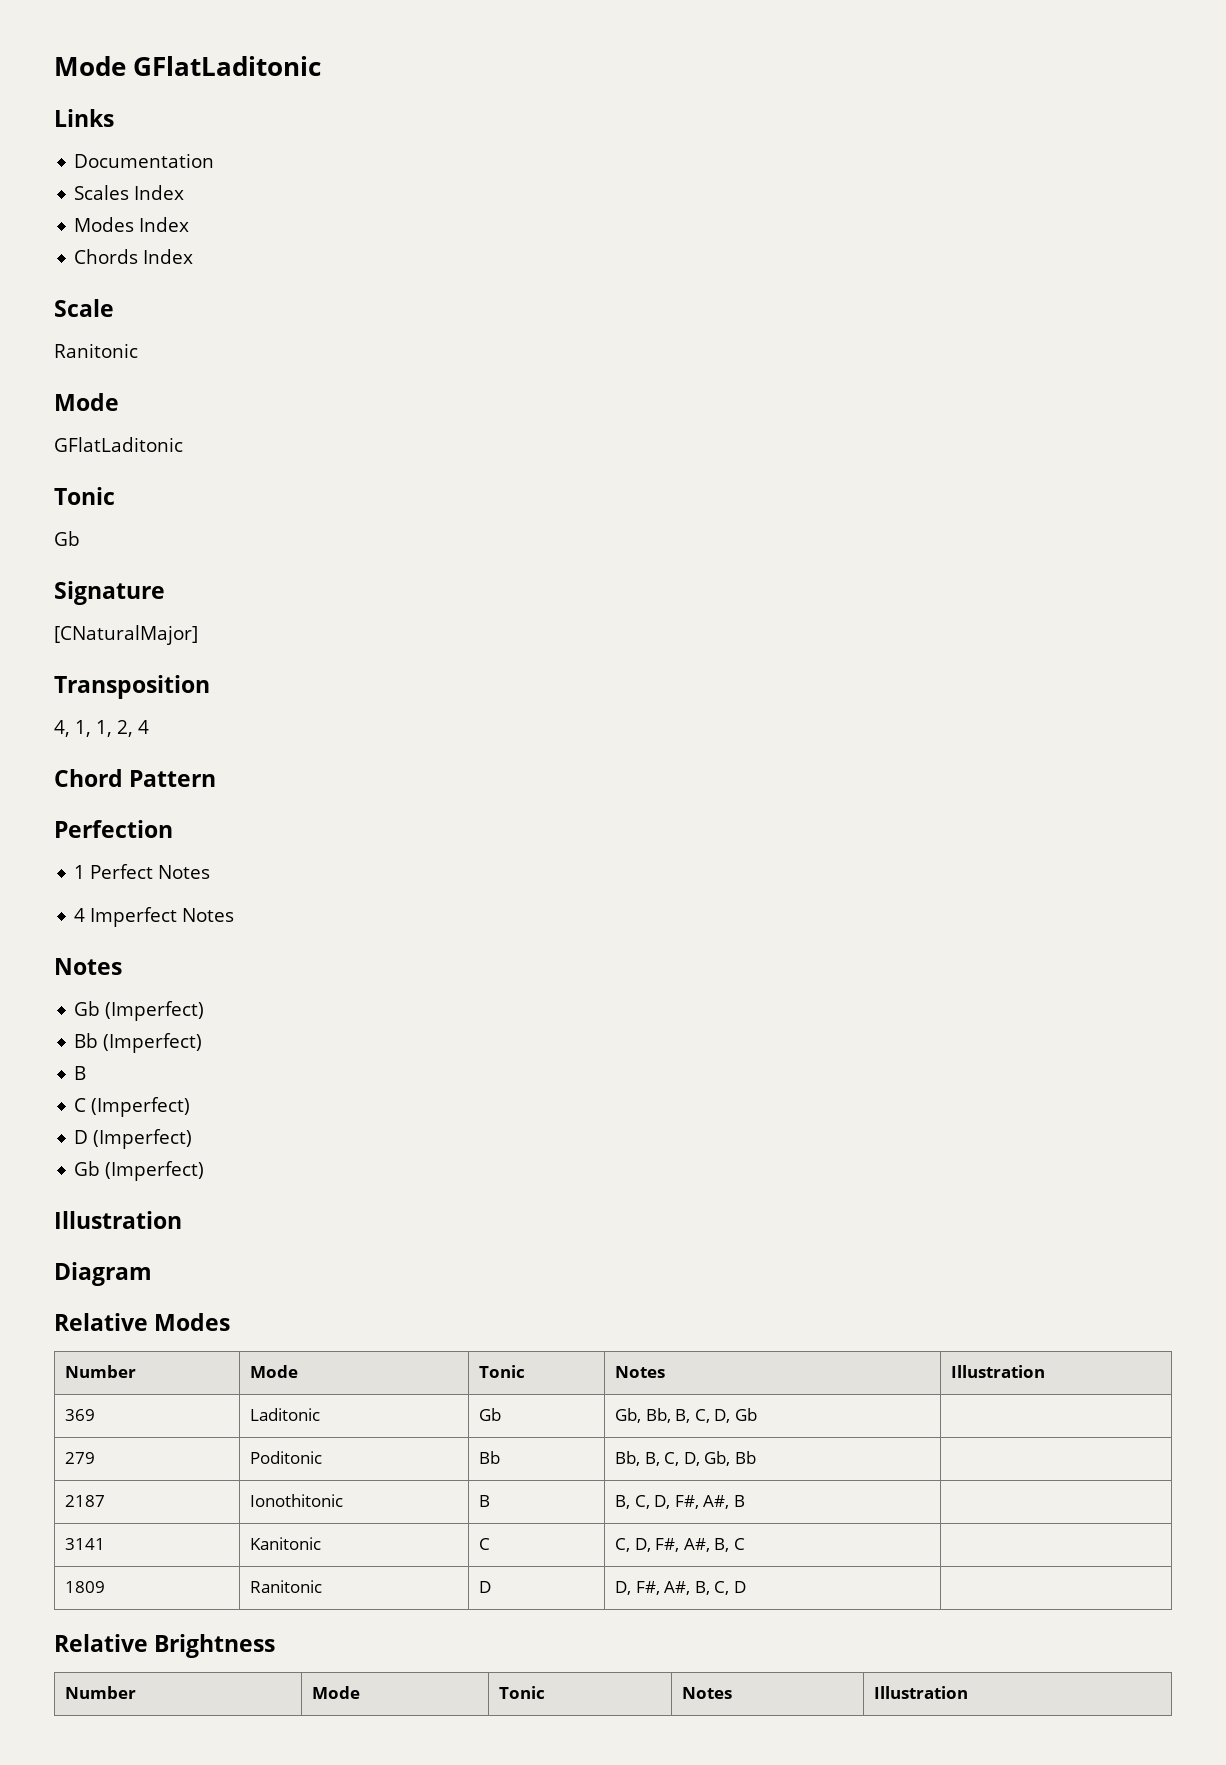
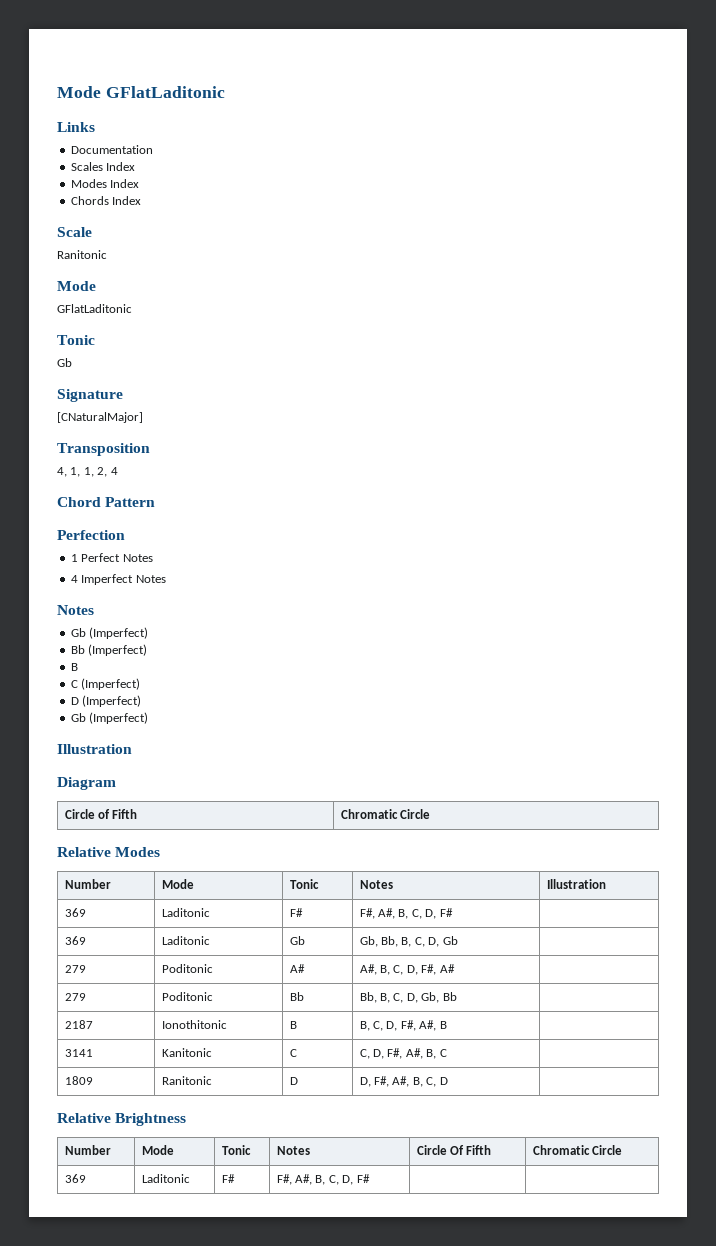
+ Circle of Fifth | Chromatic Circle
  Relative Modes
  Number | Mode | Tonic | Notes | Illustration
+ 369 | Laditonic | F# | F#, A#, B, C, D, F# |
+ 279 | Poditonic | A# | A#, B, C, D, F#, A# |
  Relative Brightness
- Number | Mode | Tonic | Notes | Illustration
+ Number | Mode | Tonic | Notes | Circle Of Fifth | Chromatic Circle
+ 369 | Laditonic | F# | F#, A#, B, C, D, F# | |

